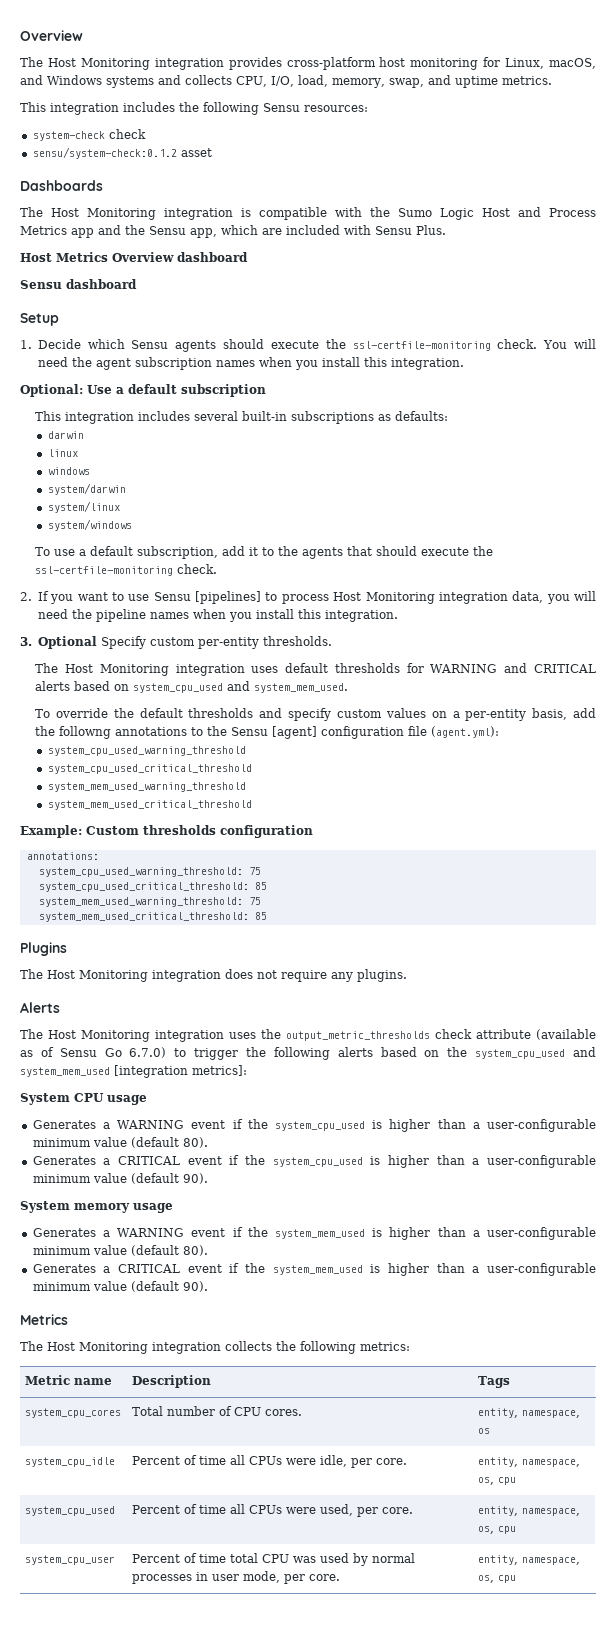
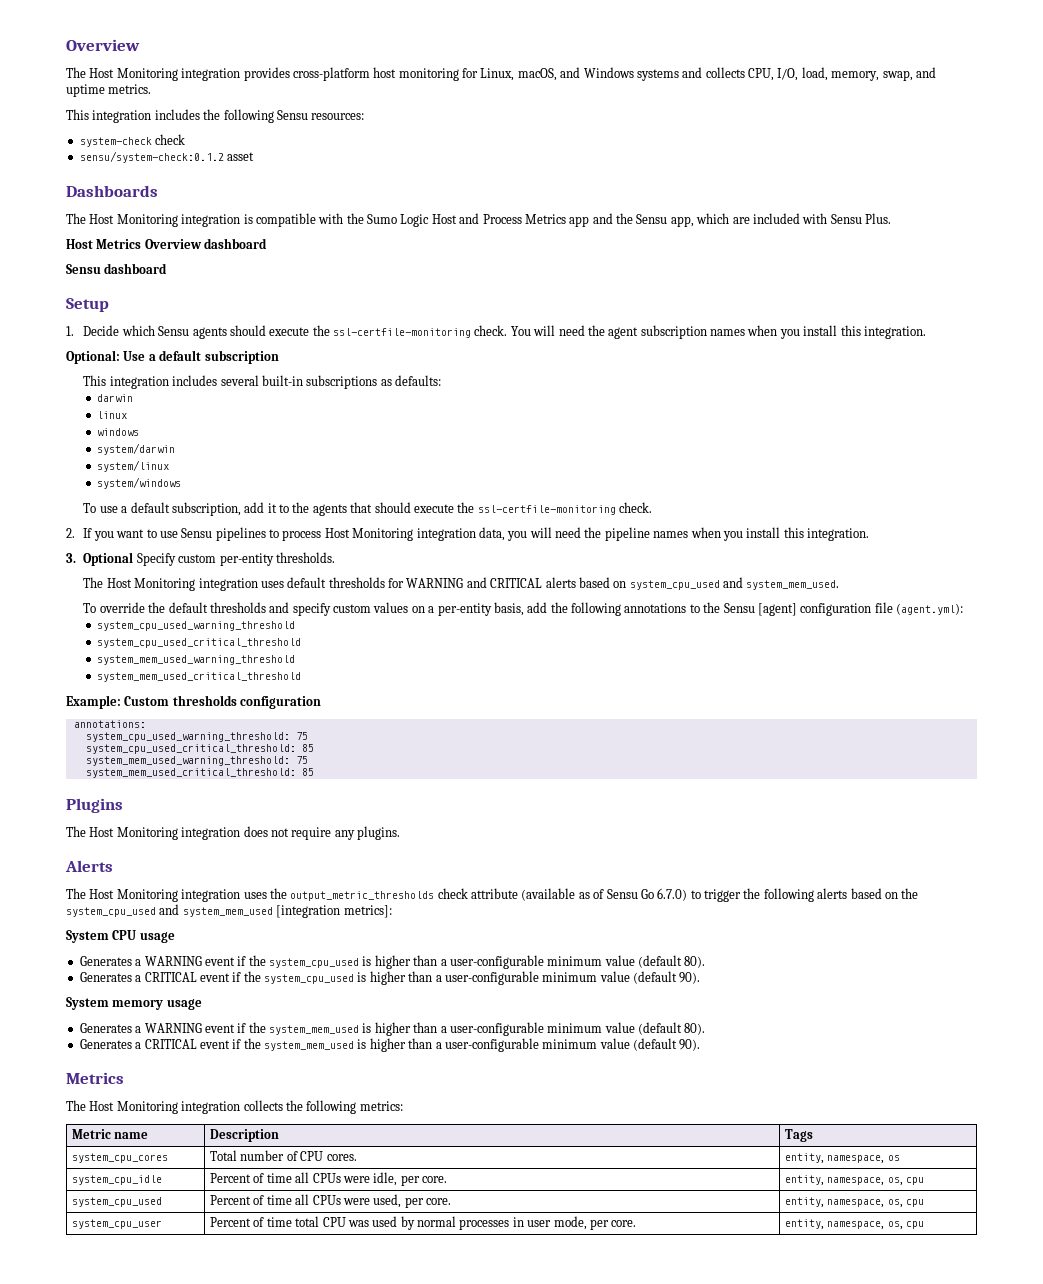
- 2. If you want to use Sensu [pipelines] to process Host Monitoring integration data, you will need the pipeline names when you install this integration.
+ 2. If you want to use Sensu pipelines to process Host Monitoring integration data, you will need the pipeline names when you install this integration.
- To override the default thresholds and specify custom values on a per-entity basis, add the followng annotations to the Sensu [agent] configuration file (agent.yml):
+ To override the default thresholds and specify custom values on a per-entity basis, add the following annotations to the Sensu [agent] configuration file (agent.yml):

